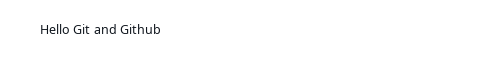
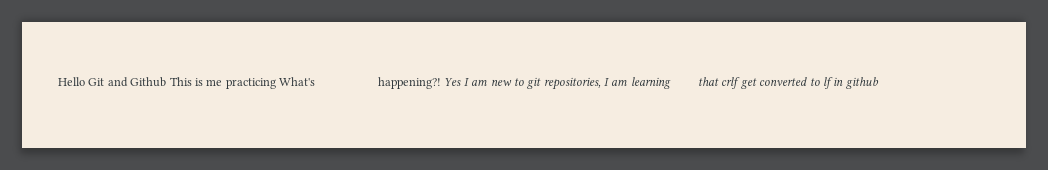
- Hello Git and Github
+ Hello Git and Github This is me practicing What's happening?! Yes I am new to git repositories, I am learning that crlf get converted to lf in github

